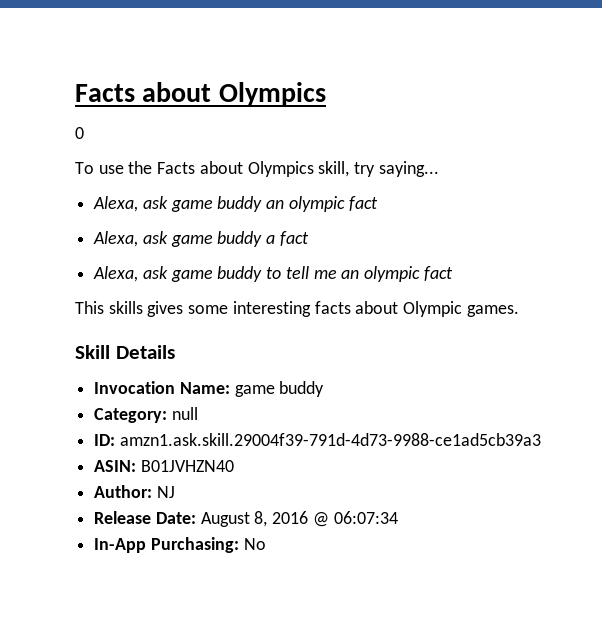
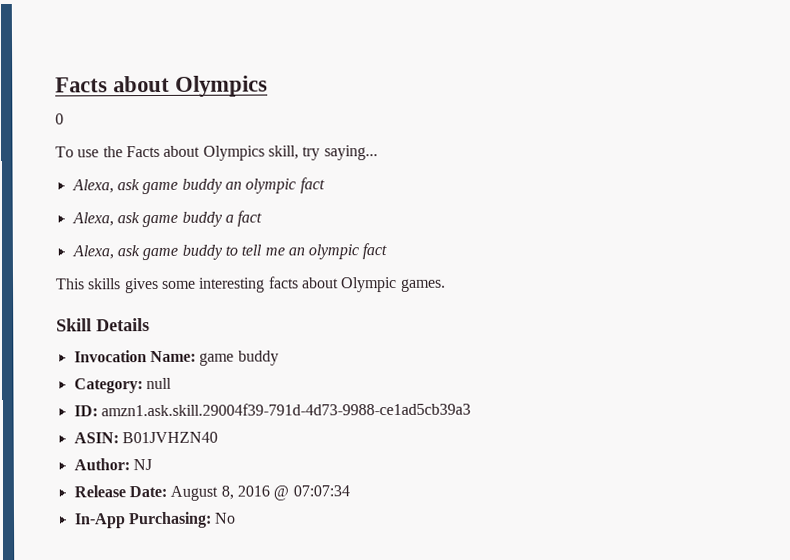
- Release Date: August 8, 2016 @ 06:07:34
+ Release Date: August 8, 2016 @ 07:07:34

